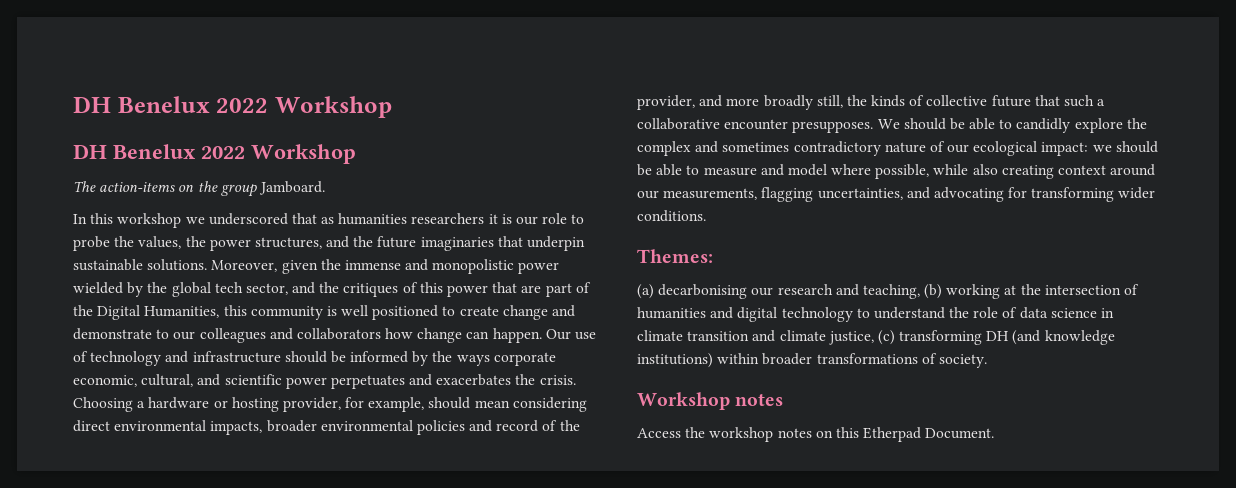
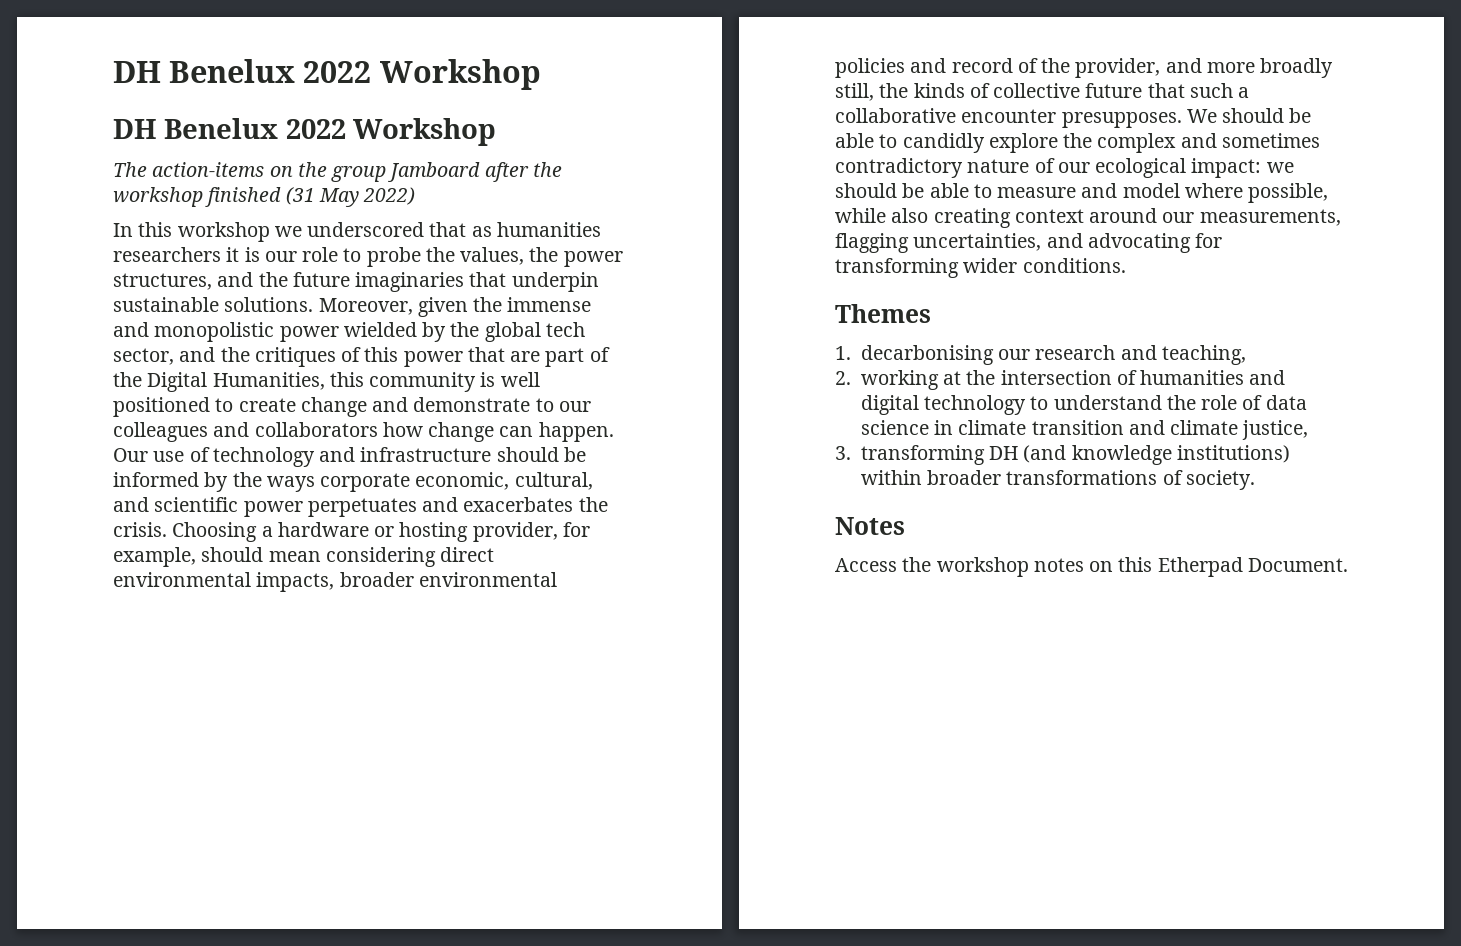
- The action-items on the group Jamboard.
+ The action-items on the group Jamboard after the workshop finished (31 May 2022)
- Themes:
- (a) decarbonising our research and teaching, (b) working at the intersection of humanities and digital technology to understand the role of data science in climate transition and climate justice, (c) transforming DH (and knowledge institutions) within broader transformations of society.
+ Themes
+ 1. decarbonising our research and teaching,
+ 2. working at the intersection of humanities and digital technology to understand the role of data science in climate transition and climate justice,
+ 3. transforming DH (and knowledge institutions) within broader transformations of society.
- Workshop notes
+ Notes

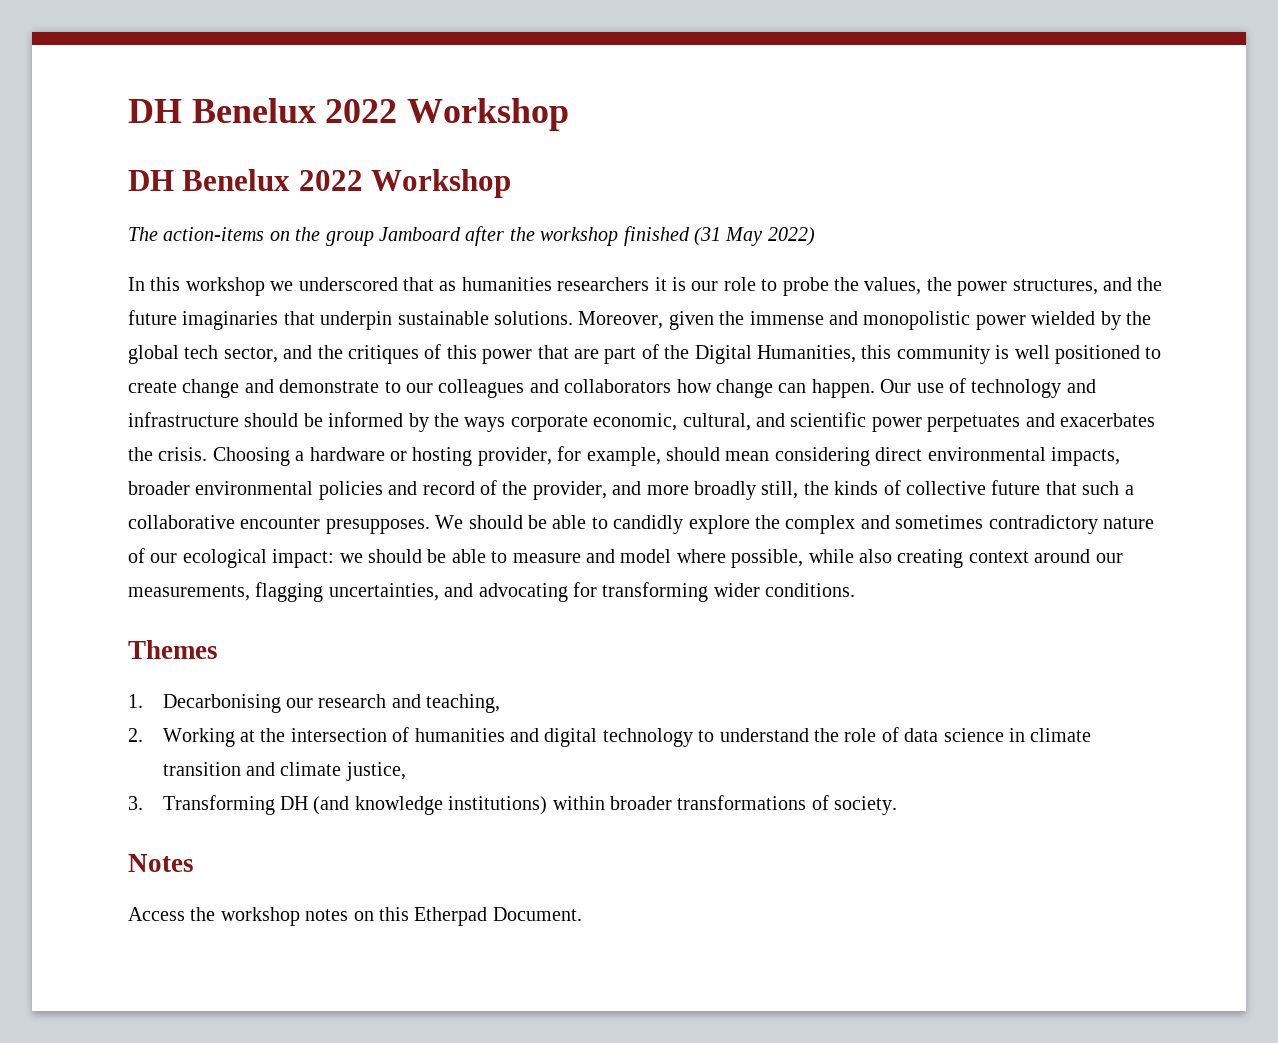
- 1. decarbonising our research and teaching,
+ 1. Decarbonising our research and teaching,
- 2. working at the intersection of humanities and digital technology to understand the role of data science in climate transition and climate justice,
+ 2. Working at the intersection of humanities and digital technology to understand the role of data science in climate transition and climate justice,
- 3. transforming DH (and knowledge institutions) within broader transformations of society.
+ 3. Transforming DH (and knowledge institutions) within broader transformations of society.

